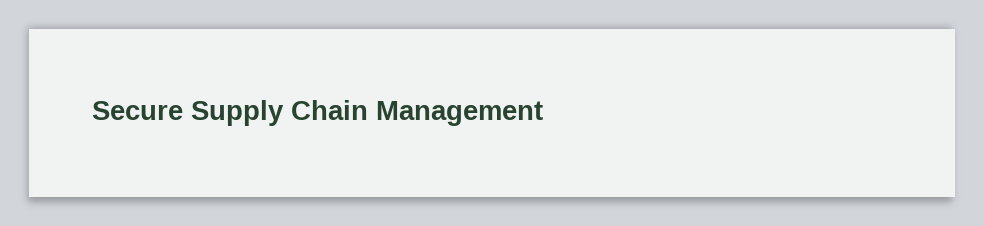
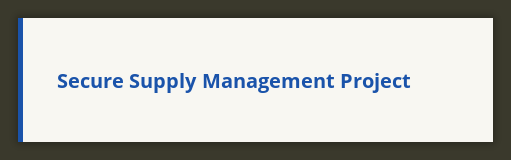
- Secure Supply Chain Management
+ Secure Supply Management Project

